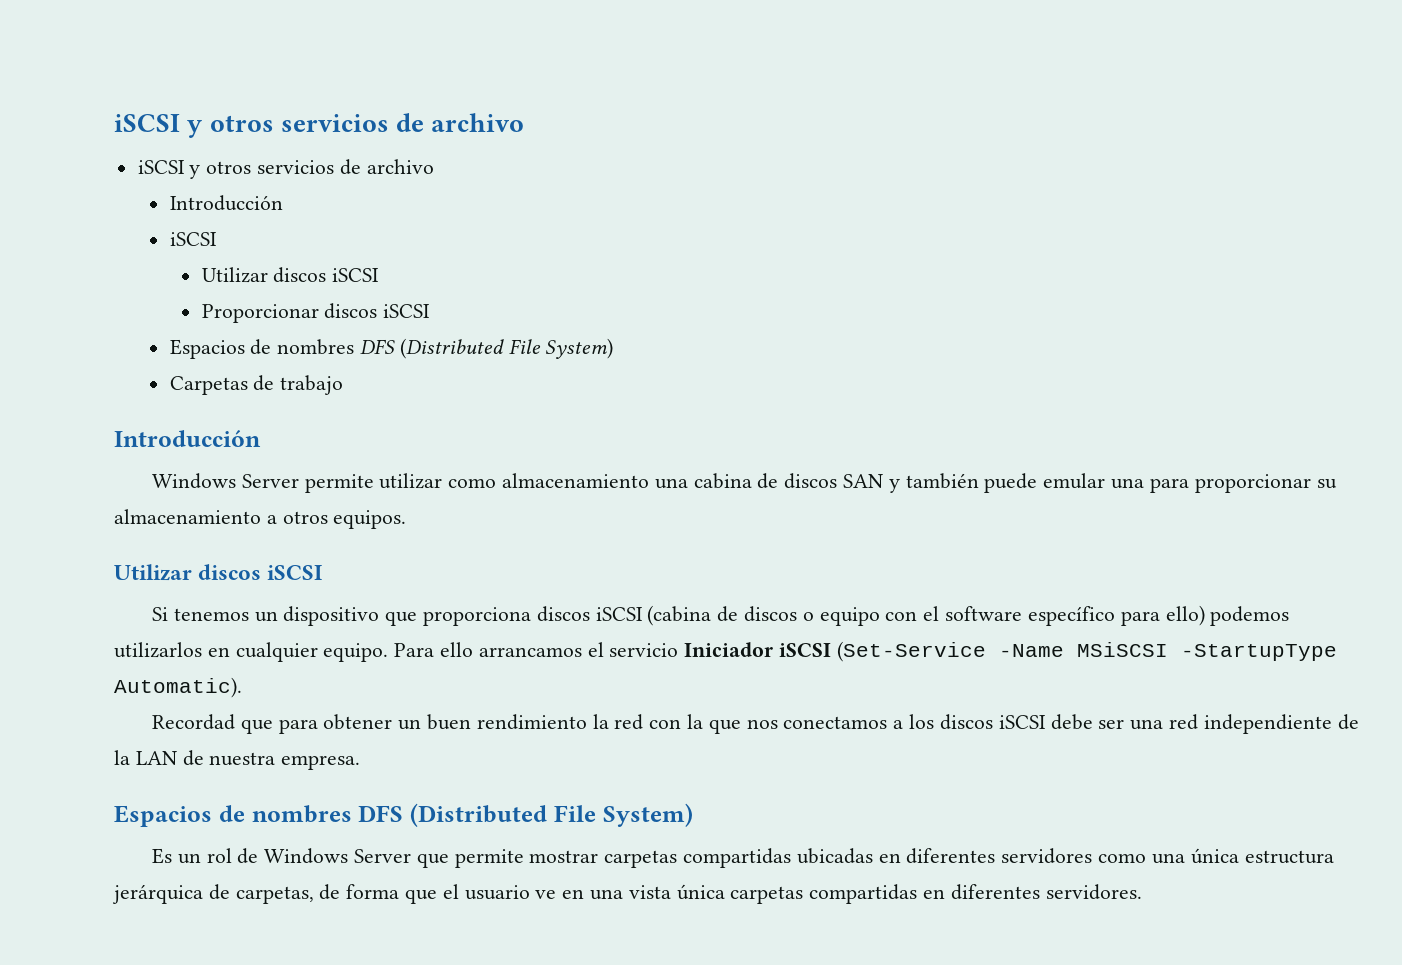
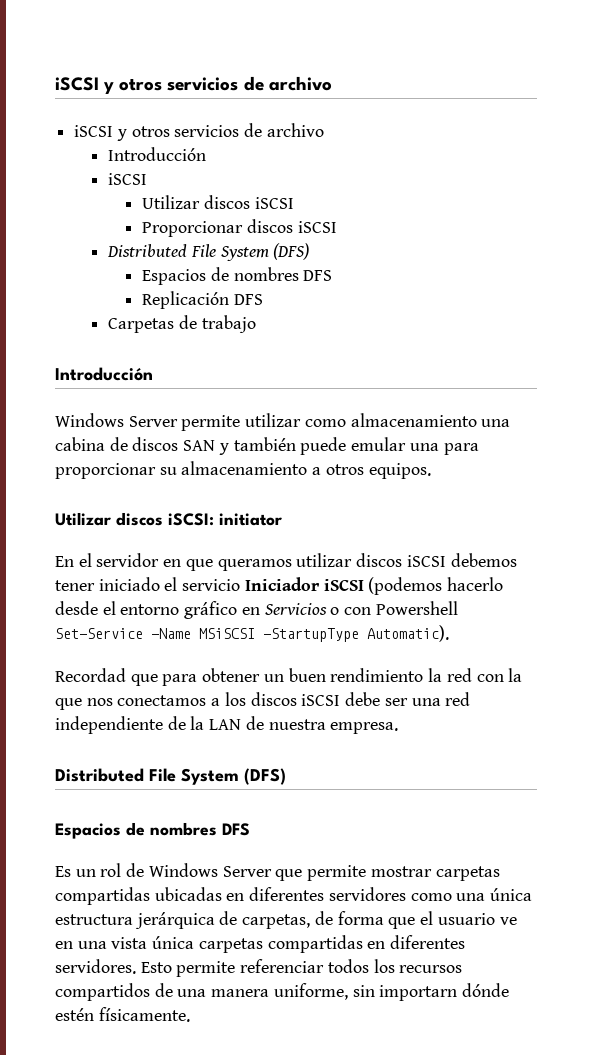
  Proporcionar discos iSCSI
- Espacios de nombres DFS (Distributed File System)
+ Distributed File System (DFS)
+ Espacios de nombres DFS
+ Replicación DFS
  Windows Server permite utilizar como almacenamiento una cabina de discos SAN y también puede emular una para proporcionar su almacenamiento a otros equipos.
- Utilizar discos iSCSI
- Si tenemos un dispositivo que proporciona discos iSCSI (cabina de discos o equipo con el software específico para ello) podemos utilizarlos en cualquier equipo. Para ello arrancamos el servicio Iniciador iSCSI (Set-Service -Name MSiSCSI -StartupType Automatic).
+ Utilizar discos iSCSI: initiator
+ En el servidor en que queramos utilizar discos iSCSI debemos tener iniciado el servicio Iniciador iSCSI (podemos hacerlo desde el entorno gráfico en Servicios o con Powershell Set-Service -Name MSiSCSI -StartupType Automatic).
  Recordad que para obtener un buen rendimiento la red con la que nos conectamos a los discos iSCSI debe ser una red independiente de la LAN de nuestra empresa.
- Espacios de nombres DFS (Distributed File System)
+ Distributed File System (DFS)
+ Espacios de nombres DFS
+ Esto permite referenciar todos los recursos compartidos de una manera uniforme, sin importarn dónde estén físicamente.

